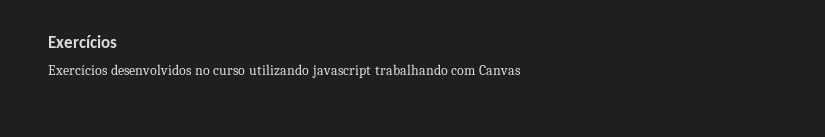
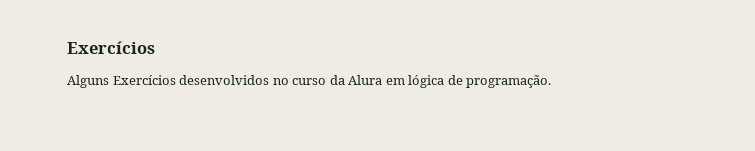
- Exercícios desenvolvidos no curso utilizando javascript trabalhando com Canvas
+ Alguns Exercícios desenvolvidos no curso da Alura em lógica de programação.

